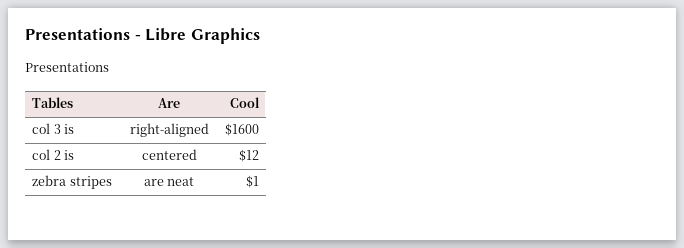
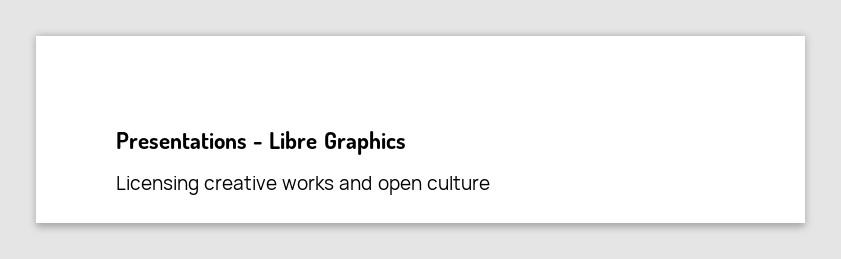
  Presentations - Libre Graphics
- Presentations
- Tables | Are | Cool
- col 3 is | right-aligned | $1600
- col 2 is | centered | $12
- zebra stripes | are neat | $1
+ Licensing creative works and open culture

